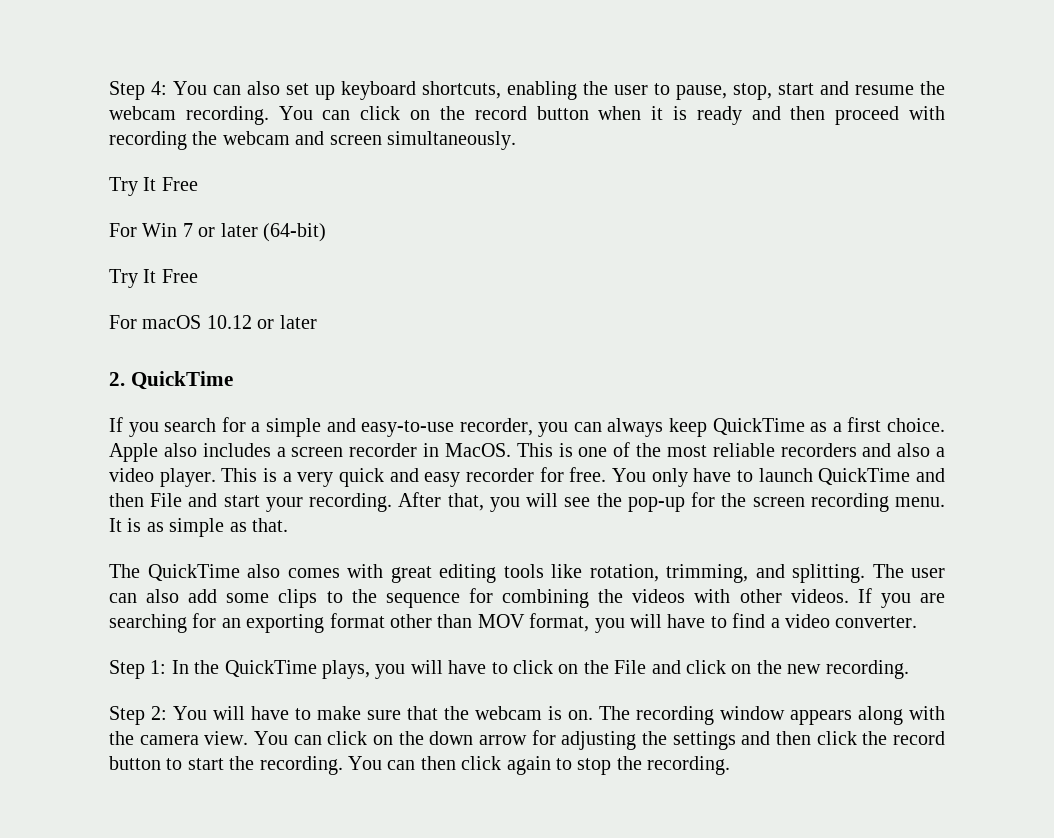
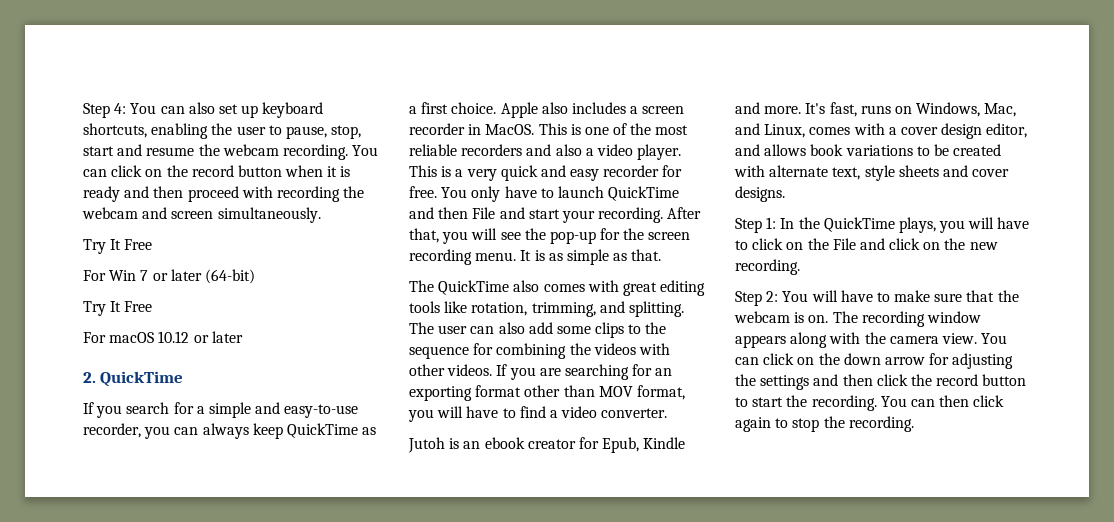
+ Jutoh is an ebook creator for Epub, Kindle and more. It's fast, runs on Windows, Mac, and Linux, comes with a cover design editor, and allows book variations to be created with alternate text, style sheets and cover designs.

